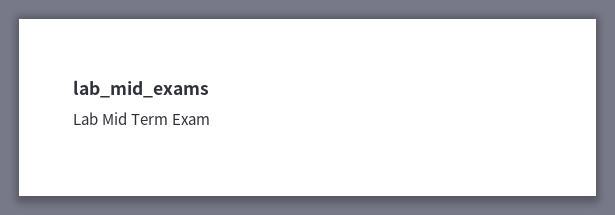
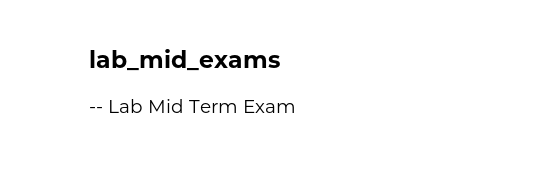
- Lab Mid Term Exam
+ -- Lab Mid Term Exam

